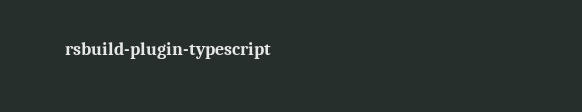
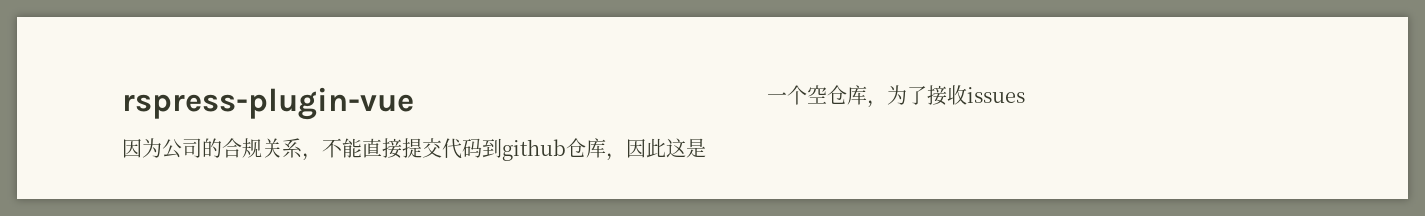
- rsbuild-plugin-typescript
+ rspress-plugin-vue
+ 因为公司的合规关系，不能直接提交代码到github仓库，因此这是一个空仓库，为了接收issues

